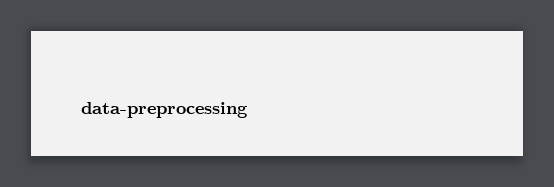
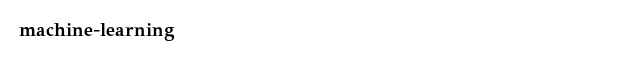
- data-preprocessing
+ machine-learning

